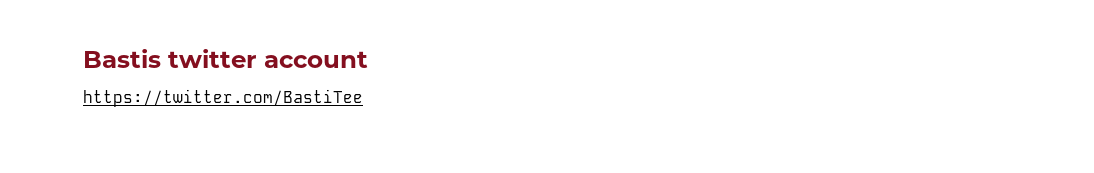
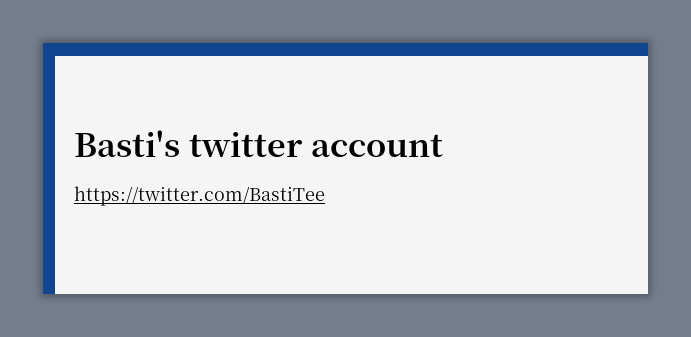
- Bastis twitter account
+ Basti's twitter account

